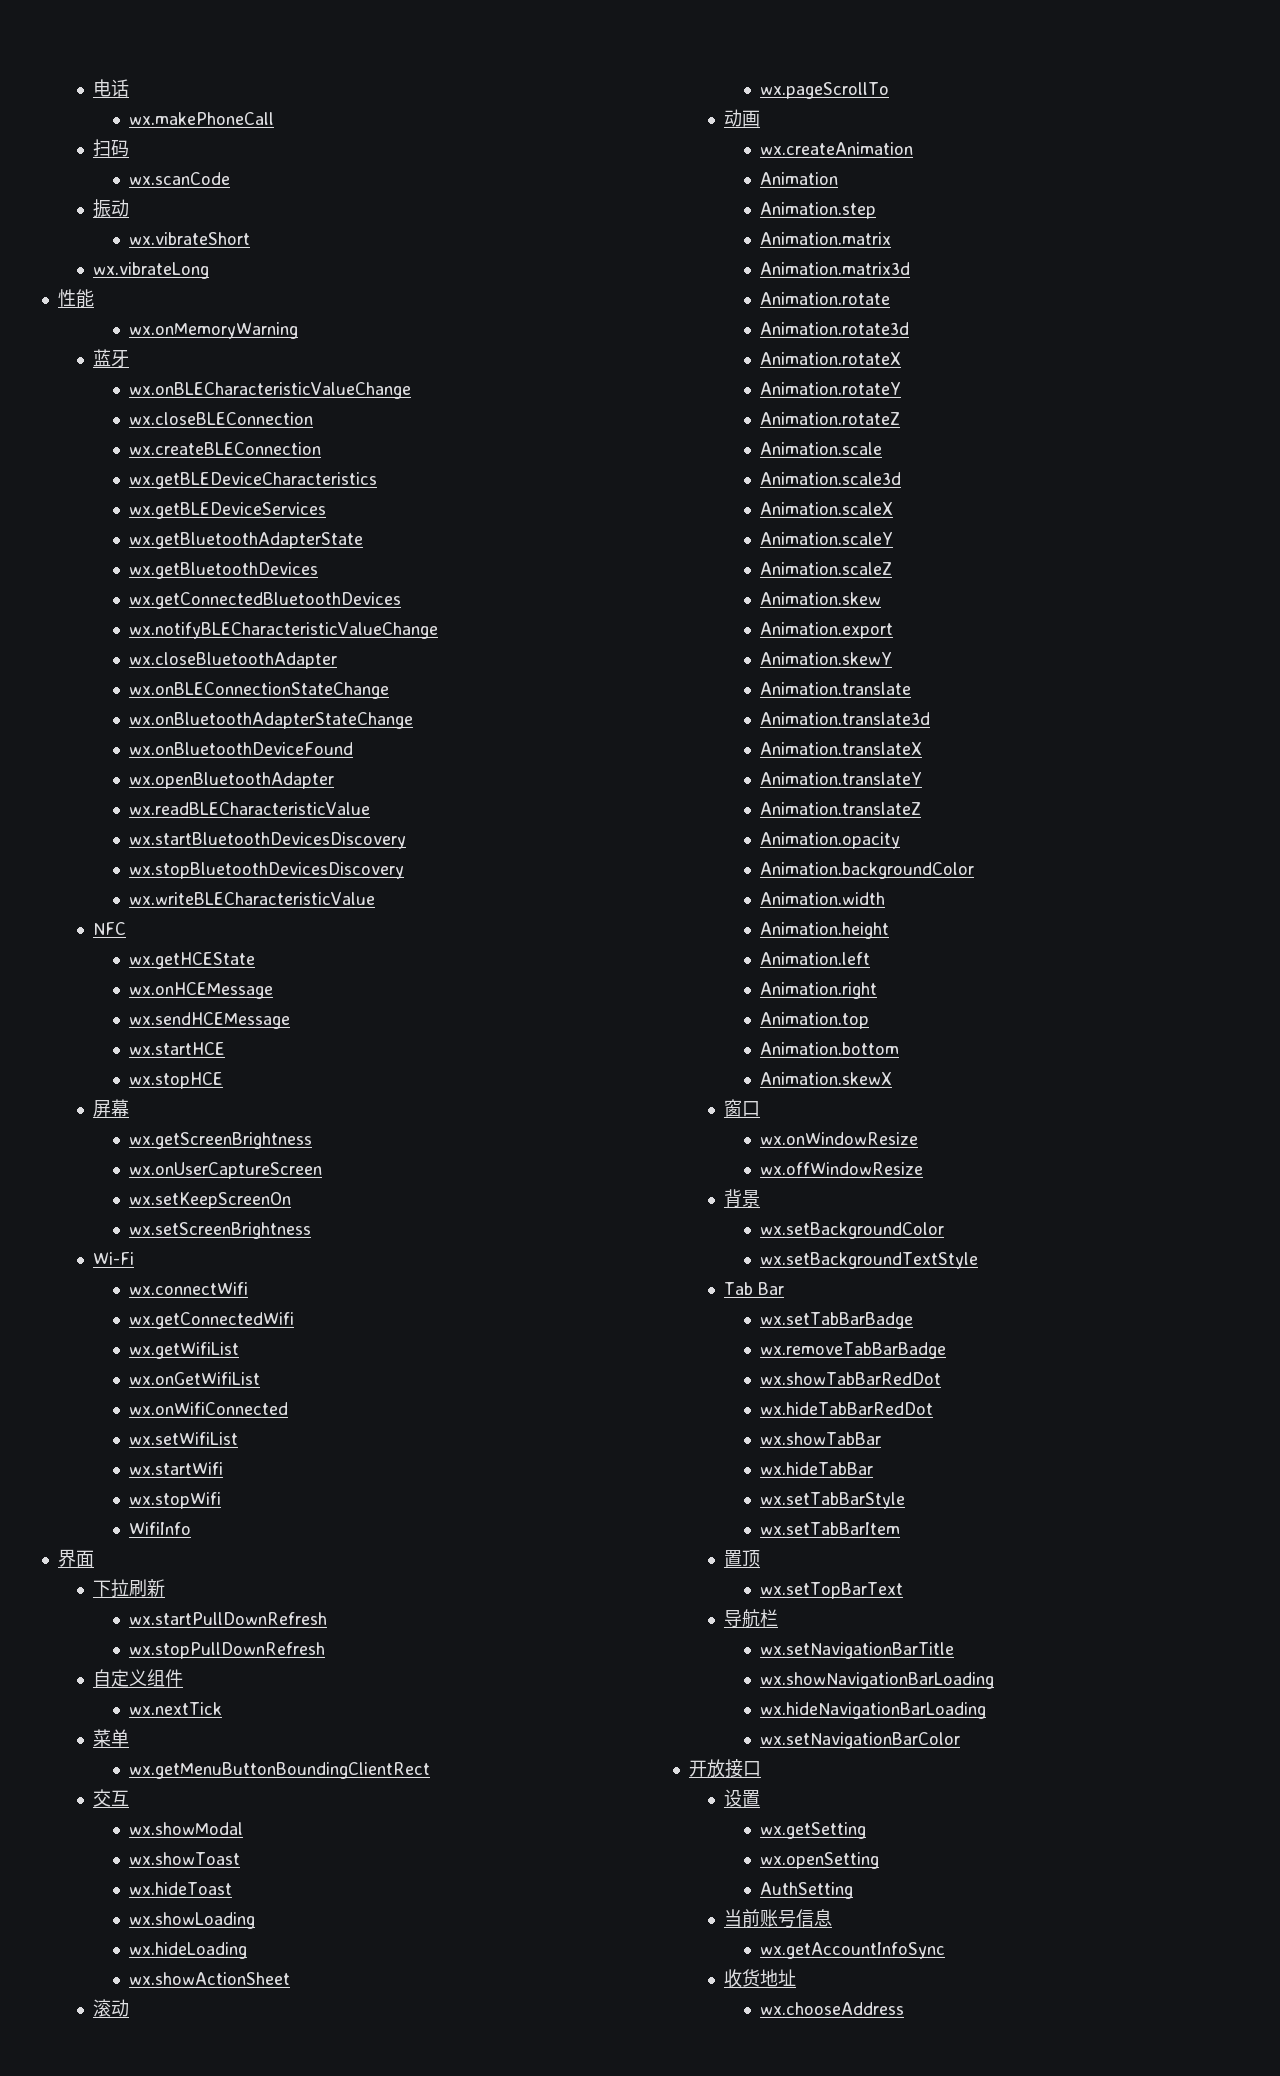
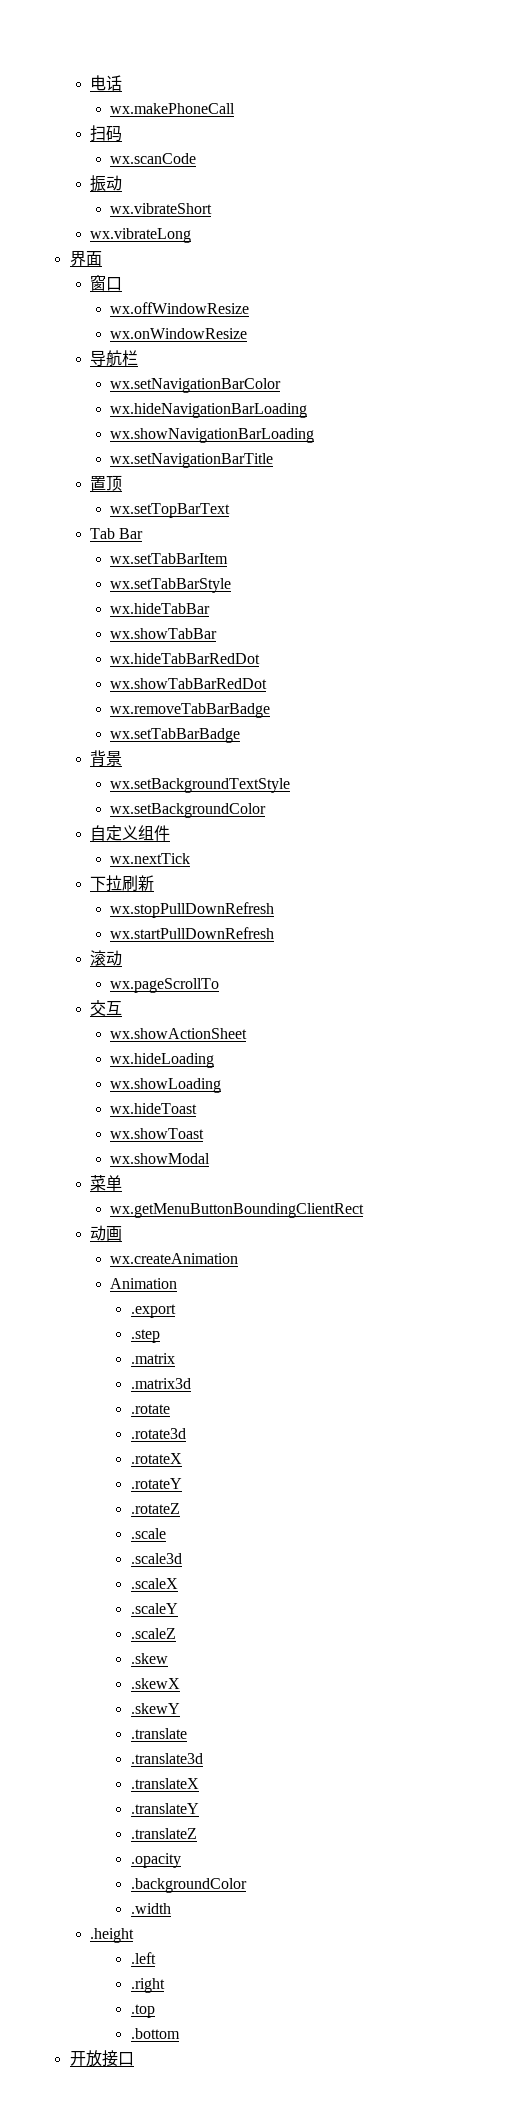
- 性能
- wx.onMemoryWarning
- 蓝牙
- wx.onBLECharacteristicValueChange
- wx.closeBLEConnection
- wx.createBLEConnection
- wx.getBLEDeviceCharacteristics
- wx.getBLEDeviceServices
- wx.getBluetoothAdapterState
- wx.getBluetoothDevices
- wx.getConnectedBluetoothDevices
- wx.notifyBLECharacteristicValueChange
- wx.closeBluetoothAdapter
- wx.onBLEConnectionStateChange
- wx.onBluetoothAdapterStateChange
- wx.onBluetoothDeviceFound
- wx.openBluetoothAdapter
- wx.readBLECharacteristicValue
- wx.startBluetoothDevicesDiscovery
- wx.stopBluetoothDevicesDiscovery
- wx.writeBLECharacteristicValue
- NFC
- wx.getHCEState
- wx.onHCEMessage
- wx.sendHCEMessage
- wx.startHCE
- wx.stopHCE
- 屏幕
- wx.getScreenBrightness
- wx.onUserCaptureScreen
- wx.setKeepScreenOn
- wx.setScreenBrightness
- Wi-Fi
- wx.connectWifi
- wx.getConnectedWifi
- wx.getWifiList
- wx.onGetWifiList
- wx.onWifiConnected
- wx.setWifiList
- wx.startWifi
- wx.stopWifi
- WifiInfo
  界面
- 下拉刷新
- wx.startPullDownRefresh
- wx.stopPullDownRefresh
+ 窗口
+ wx.offWindowResize
+ wx.onWindowResize
+ 导航栏
+ wx.setNavigationBarColor
+ wx.hideNavigationBarLoading
+ wx.showNavigationBarLoading
+ wx.setNavigationBarTitle
+ 置顶
+ wx.setTopBarText
+ Tab Bar
+ wx.setTabBarItem
+ wx.setTabBarStyle
+ wx.hideTabBar
+ wx.showTabBar
+ wx.hideTabBarRedDot
+ wx.showTabBarRedDot
+ wx.removeTabBarBadge
+ wx.setTabBarBadge
+ 背景
+ wx.setBackgroundTextStyle
+ wx.setBackgroundColor
  自定义组件
  wx.nextTick
+ 下拉刷新
+ wx.stopPullDownRefresh
+ wx.startPullDownRefresh
+ 滚动
+ wx.pageScrollTo
+ 交互
+ wx.showActionSheet
+ wx.hideLoading
+ wx.showLoading
+ wx.hideToast
+ wx.showToast
+ wx.showModal
  菜单
  wx.getMenuButtonBoundingClientRect
- 交互
- wx.showModal
- wx.showToast
- wx.hideToast
- wx.showLoading
- wx.hideLoading
- wx.showActionSheet
- 滚动
- wx.pageScrollTo
  动画
  wx.createAnimation
  Animation
- Animation.step
- Animation.matrix
- Animation.matrix3d
- Animation.rotate
- Animation.rotate3d
- Animation.rotateX
- Animation.rotateY
- Animation.rotateZ
- Animation.scale
- Animation.scale3d
- Animation.scaleX
- Animation.scaleY
- Animation.scaleZ
- Animation.skew
- Animation.export
- Animation.skewY
- Animation.translate
- Animation.translate3d
- Animation.translateX
- Animation.translateY
- Animation.translateZ
- Animation.opacity
- Animation.backgroundColor
- Animation.width
- Animation.height
- Animation.left
- Animation.right
- Animation.top
- Animation.bottom
- Animation.skewX
- 窗口
- wx.onWindowResize
- wx.offWindowResize
- 背景
- wx.setBackgroundColor
- wx.setBackgroundTextStyle
- Tab Bar
- wx.setTabBarBadge
- wx.removeTabBarBadge
- wx.showTabBarRedDot
- wx.hideTabBarRedDot
- wx.showTabBar
- wx.hideTabBar
- wx.setTabBarStyle
- wx.setTabBarItem
- 置顶
- wx.setTopBarText
- 导航栏
- wx.setNavigationBarTitle
- wx.showNavigationBarLoading
- wx.hideNavigationBarLoading
- wx.setNavigationBarColor
+ .export
+ .step
+ .matrix
+ .matrix3d
+ .rotate
+ .rotate3d
+ .rotateX
+ .rotateY
+ .rotateZ
+ .scale
+ .scale3d
+ .scaleX
+ .scaleY
+ .scaleZ
+ .skew
+ .skewX
+ .skewY
+ .translate
+ .translate3d
+ .translateX
+ .translateY
+ .translateZ
+ .opacity
+ .backgroundColor
+ .width
+ .height
+ .left
+ .right
+ .top
+ .bottom
  开放接口
- 设置
- wx.getSetting
- wx.openSetting
- AuthSetting
- 当前账号信息
- wx.getAccountInfoSync
- 收货地址
- wx.chooseAddress

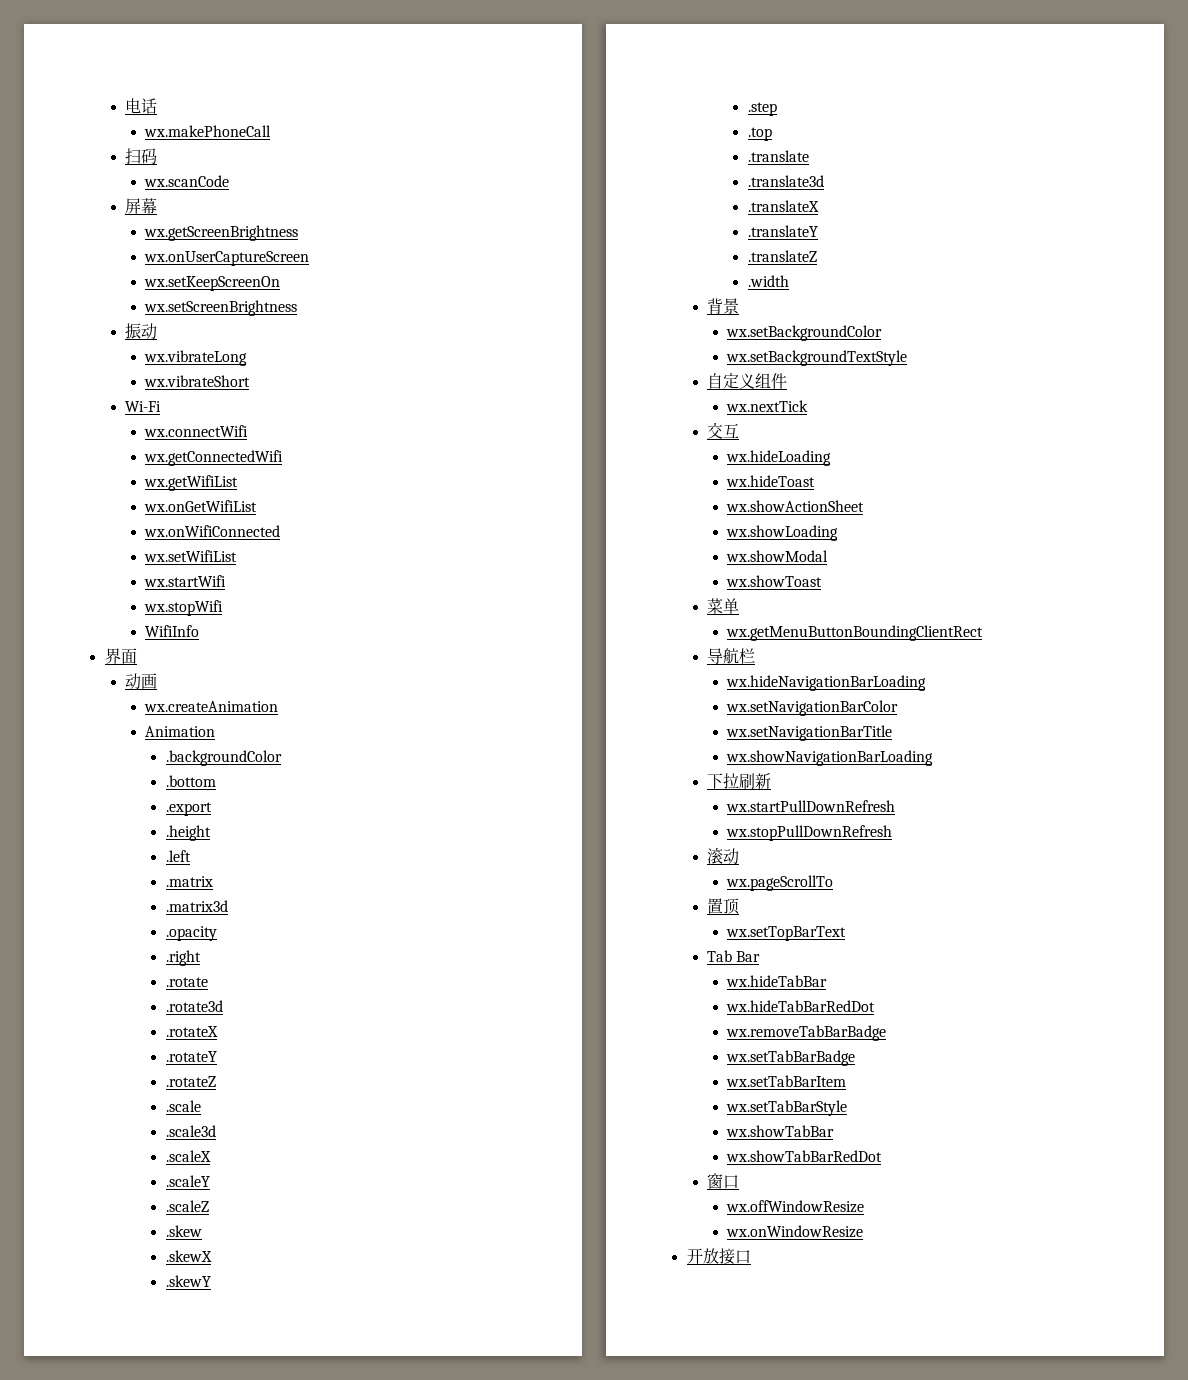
+ 屏幕
+ wx.getScreenBrightness
+ wx.onUserCaptureScreen
+ wx.setKeepScreenOn
+ wx.setScreenBrightness
+ wx.vibrateLong
- wx.vibrateLong
+ Wi-Fi
+ wx.connectWifi
+ wx.getConnectedWifi
+ wx.getWifiList
+ wx.onGetWifiList
+ wx.onWifiConnected
+ wx.setWifiList
+ wx.startWifi
+ wx.stopWifi
+ WifiInfo
  界面
- 窗口
- wx.offWindowResize
- wx.onWindowResize
- 导航栏
- wx.setNavigationBarColor
- wx.hideNavigationBarLoading
- wx.showNavigationBarLoading
- wx.setNavigationBarTitle
- 置顶
- wx.setTopBarText
- Tab Bar
- wx.setTabBarItem
- wx.setTabBarStyle
- wx.hideTabBar
- wx.showTabBar
- wx.hideTabBarRedDot
- wx.showTabBarRedDot
- wx.removeTabBarBadge
- wx.setTabBarBadge
- 背景
- wx.setBackgroundTextStyle
- wx.setBackgroundColor
- 自定义组件
- wx.nextTick
- 下拉刷新
- wx.stopPullDownRefresh
- wx.startPullDownRefresh
- 滚动
- wx.pageScrollTo
- 交互
- wx.showActionSheet
- wx.hideLoading
- wx.showLoading
- wx.hideToast
- wx.showToast
- wx.showModal
- 菜单
- wx.getMenuButtonBoundingClientRect
+ .backgroundColor
+ .bottom
- .step
+ .height
+ .left
+ .opacity
+ .right
+ .step
+ .top
- .opacity
- .backgroundColor
- .height
- .left
- .right
- .top
- .bottom
+ 背景
+ wx.setBackgroundColor
+ wx.setBackgroundTextStyle
+ 自定义组件
+ wx.nextTick
+ 交互
+ wx.hideLoading
+ wx.hideToast
+ wx.showActionSheet
+ wx.showLoading
+ wx.showModal
+ wx.showToast
+ 菜单
+ wx.getMenuButtonBoundingClientRect
+ 导航栏
+ wx.hideNavigationBarLoading
+ wx.setNavigationBarColor
+ wx.setNavigationBarTitle
+ wx.showNavigationBarLoading
+ 下拉刷新
+ wx.startPullDownRefresh
+ wx.stopPullDownRefresh
+ 滚动
+ wx.pageScrollTo
+ 置顶
+ wx.setTopBarText
+ Tab Bar
+ wx.hideTabBar
+ wx.hideTabBarRedDot
+ wx.removeTabBarBadge
+ wx.setTabBarBadge
+ wx.setTabBarItem
+ wx.setTabBarStyle
+ wx.showTabBar
+ wx.showTabBarRedDot
+ 窗口
+ wx.offWindowResize
+ wx.onWindowResize

